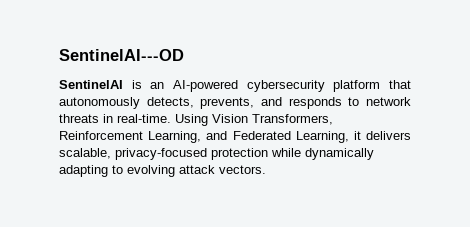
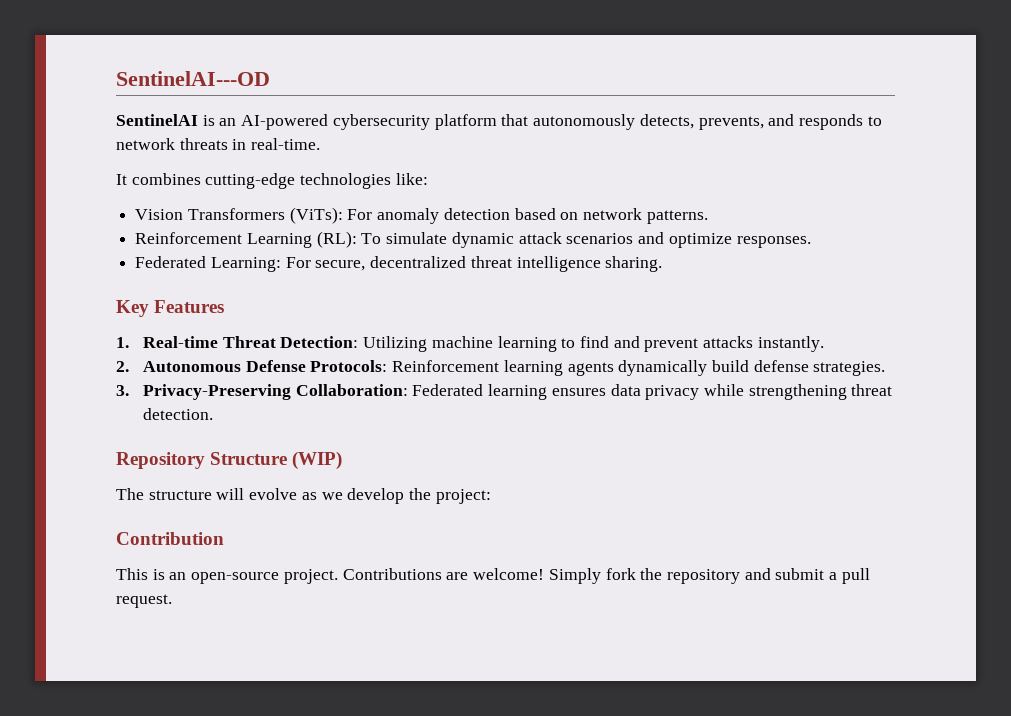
- SentinelAI is an AI-powered cybersecurity platform that autonomously detects, prevents, and responds to network threats in real-time. Using Vision Transformers, Reinforcement Learning, and Federated Learning, it delivers scalable, privacy-focused protection while dynamically adapting to evolving attack vectors.
+ SentinelAI is an AI-powered cybersecurity platform that autonomously detects, prevents, and responds to network threats in real-time.
+ It combines cutting-edge technologies like:
+ Vision Transformers (ViTs): For anomaly detection based on network patterns.
+ Reinforcement Learning (RL): To simulate dynamic attack scenarios and optimize responses.
+ Federated Learning: For secure, decentralized threat intelligence sharing.
+ Key Features
+ 1. Real-time Threat Detection: Utilizing machine learning to find and prevent attacks instantly.
+ 2. Autonomous Defense Protocols: Reinforcement learning agents dynamically build defense strategies.
+ 3. Privacy-Preserving Collaboration: Federated learning ensures data privacy while strengthening threat detection.
+ Repository Structure (WIP)
+ The structure will evolve as we develop the project:
+ Contribution
+ This is an open-source project. Contributions are welcome! Simply fork the repository and submit a pull request.

